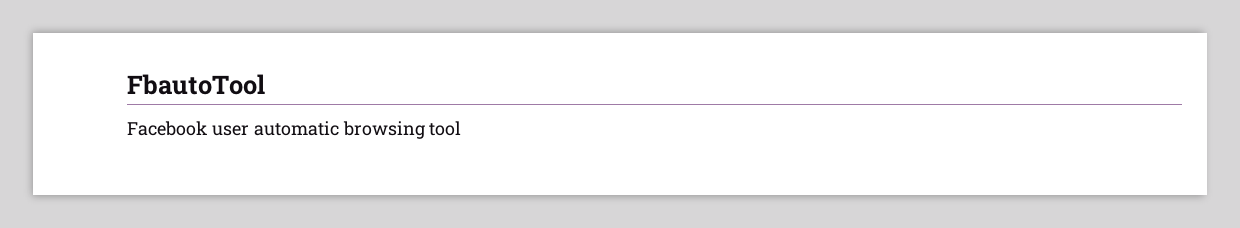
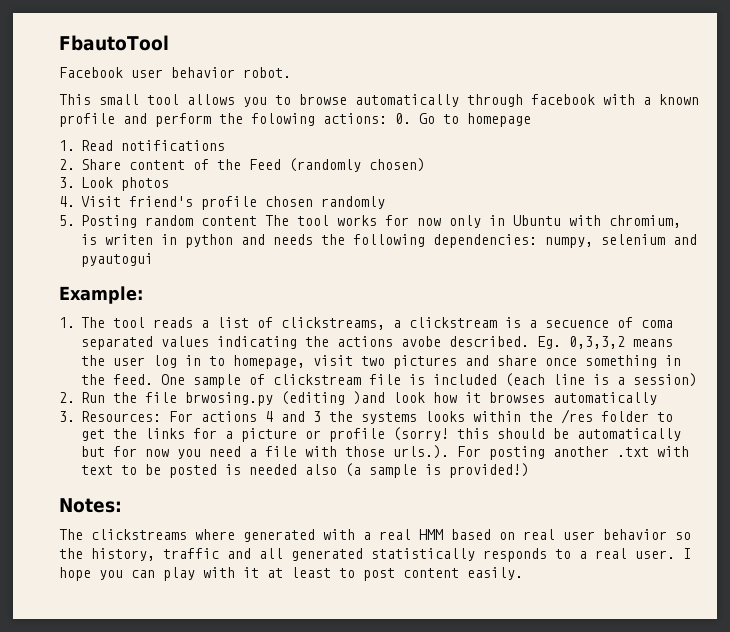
- Facebook user automatic browsing tool
+ Facebook user behavior robot.
+ This small tool allows you to browse automatically through facebook with a known profile and perform the folowing actions: 0. Go to homepage
+ 1. Read notifications
+ 2. Share content of the Feed (randomly chosen)
+ 3. Look photos
+ 4. Visit friend's profile chosen randomly
+ 5. Posting random content The tool works for now only in Ubuntu with chromium, is writen in python and needs the following dependencies: numpy, selenium and pyautogui
+ Example:
+ 1. The tool reads a list of clickstreams, a clickstream is a secuence of coma separated values indicating the actions avobe described. Eg. 0,3,3,2 means the user log in to homepage, visit two pictures and share once something in the feed. One sample of clickstream file is included (each line is a session)
+ 2. Run the file brwosing.py (editing )and look how it browses automatically
+ 3. Resources: For actions 4 and 3 the systems looks within the /res folder to get the links for a picture or profile (sorry! this should be automatically but for now you need a file with those urls.). For posting another .txt with text to be posted is needed also (a sample is provided!)
+ Notes:
+ The clickstreams where generated with a real HMM based on real user behavior so the history, traffic and all generated statistically responds to a real user. I hope you can play with it at least to post content easily.

